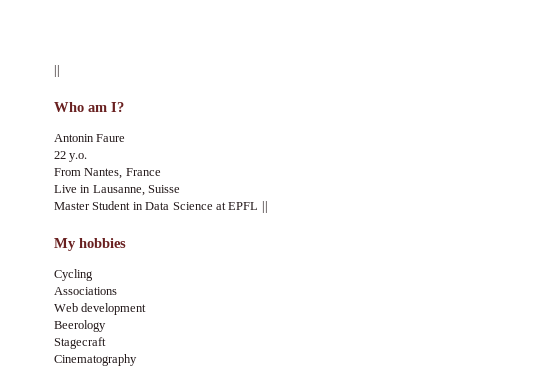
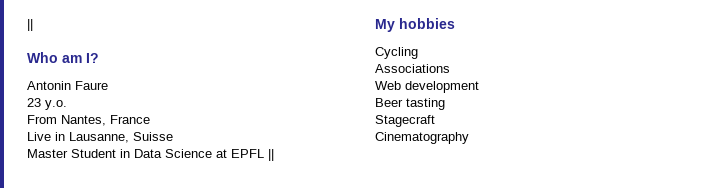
- 22 y.o.
+ 23 y.o.
- Beerology
+ Beer tasting

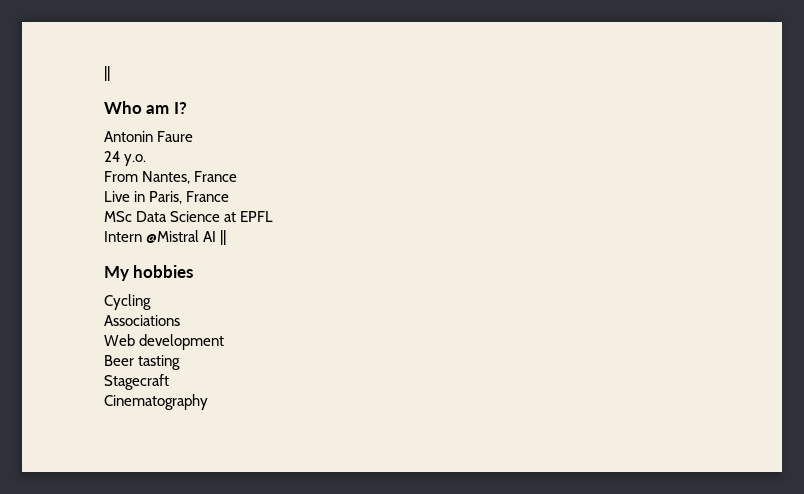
- 23 y.o.
+ 24 y.o.
- Live in Lausanne, Suisse
- Master Student in Data Science at EPFL ||
+ Live in Paris, France
+ MSc Data Science at EPFL
+ Intern @Mistral AI ||

